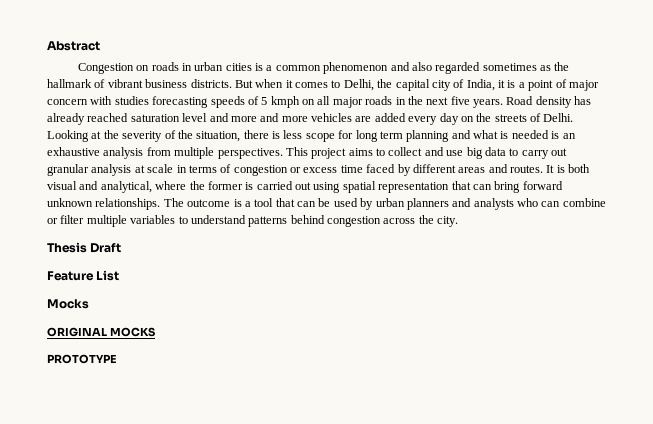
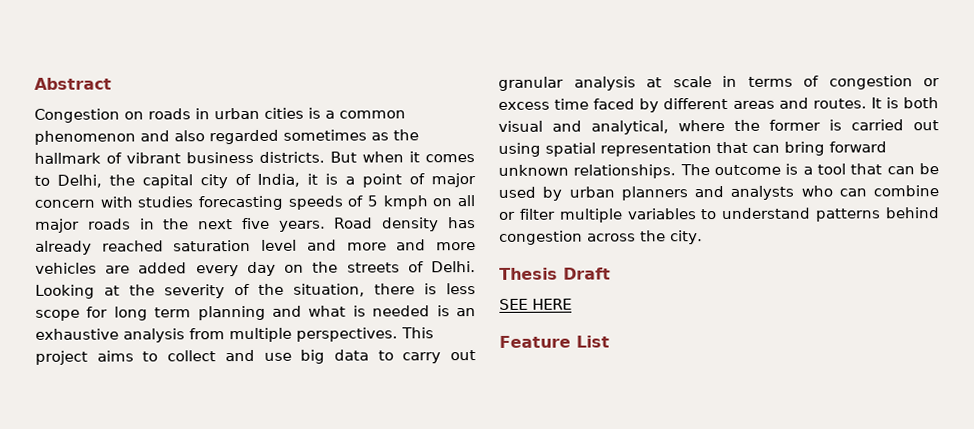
+ SEE HERE
- Mocks
- ORIGINAL MOCKS
- PROTOTYPE

